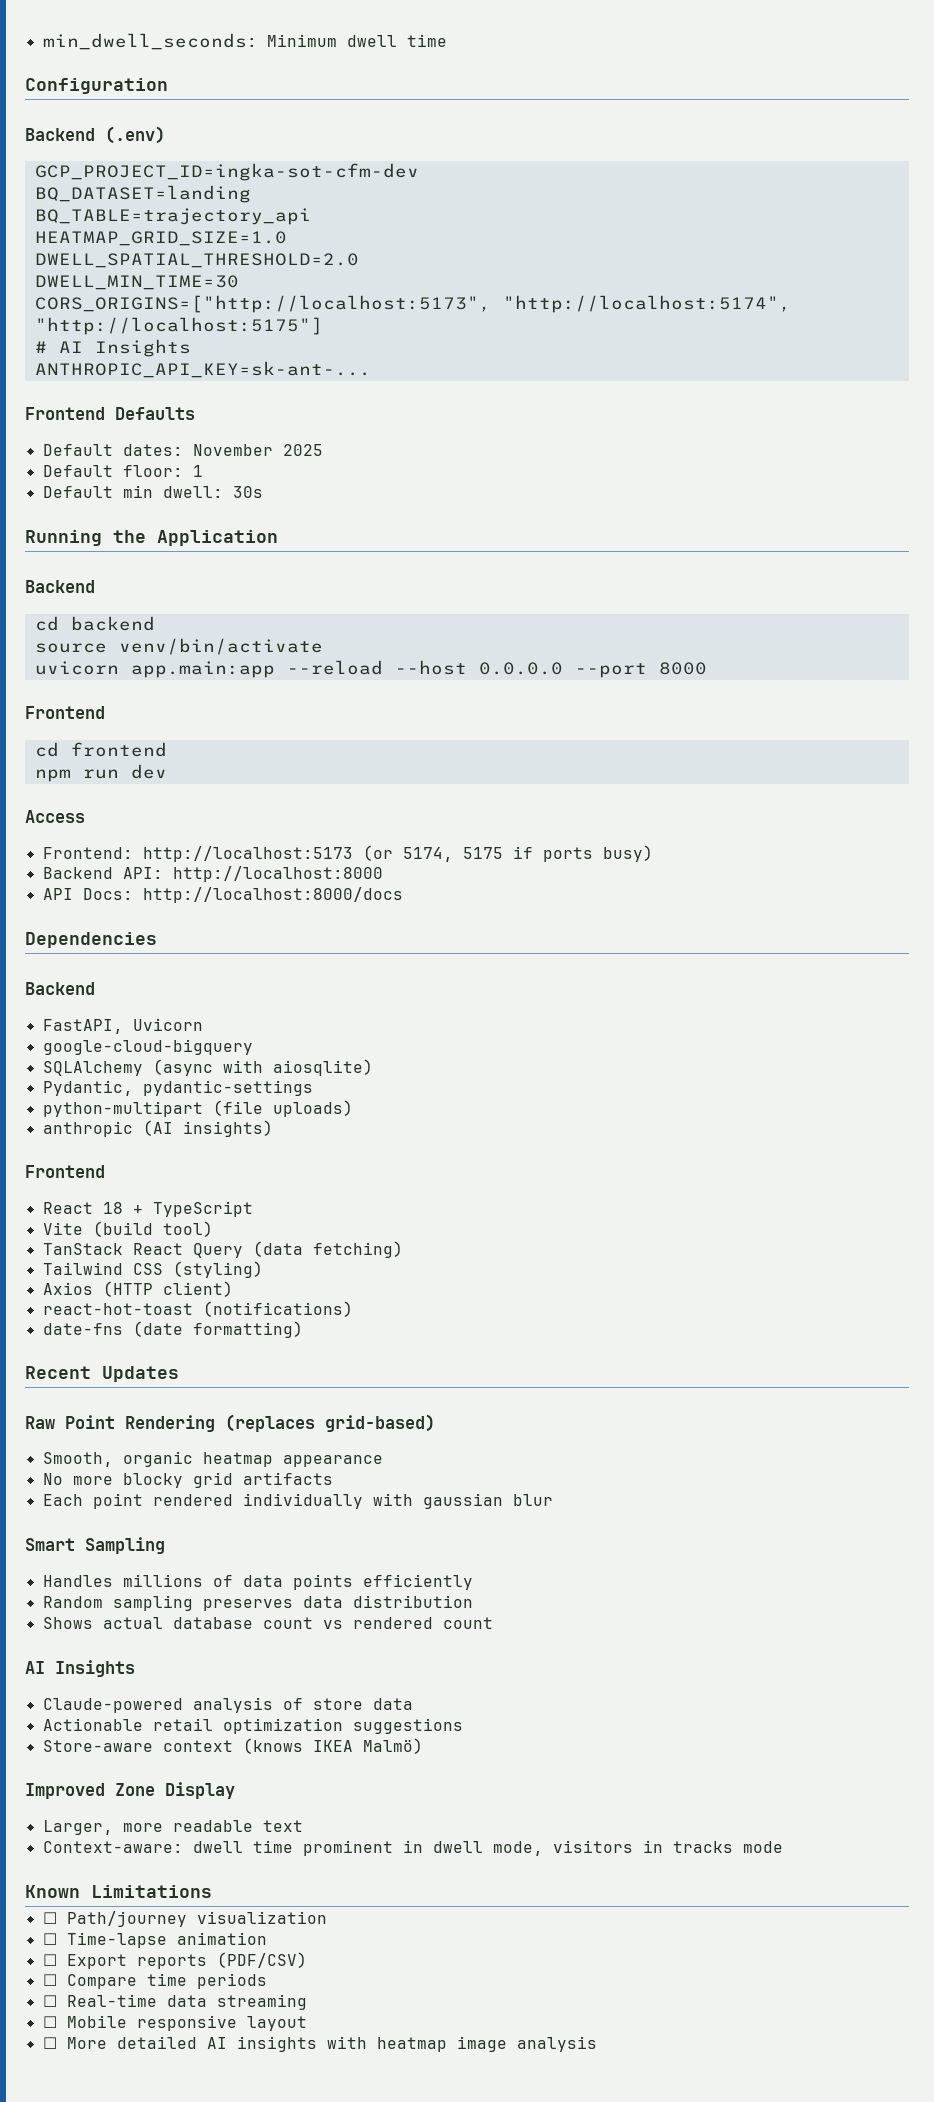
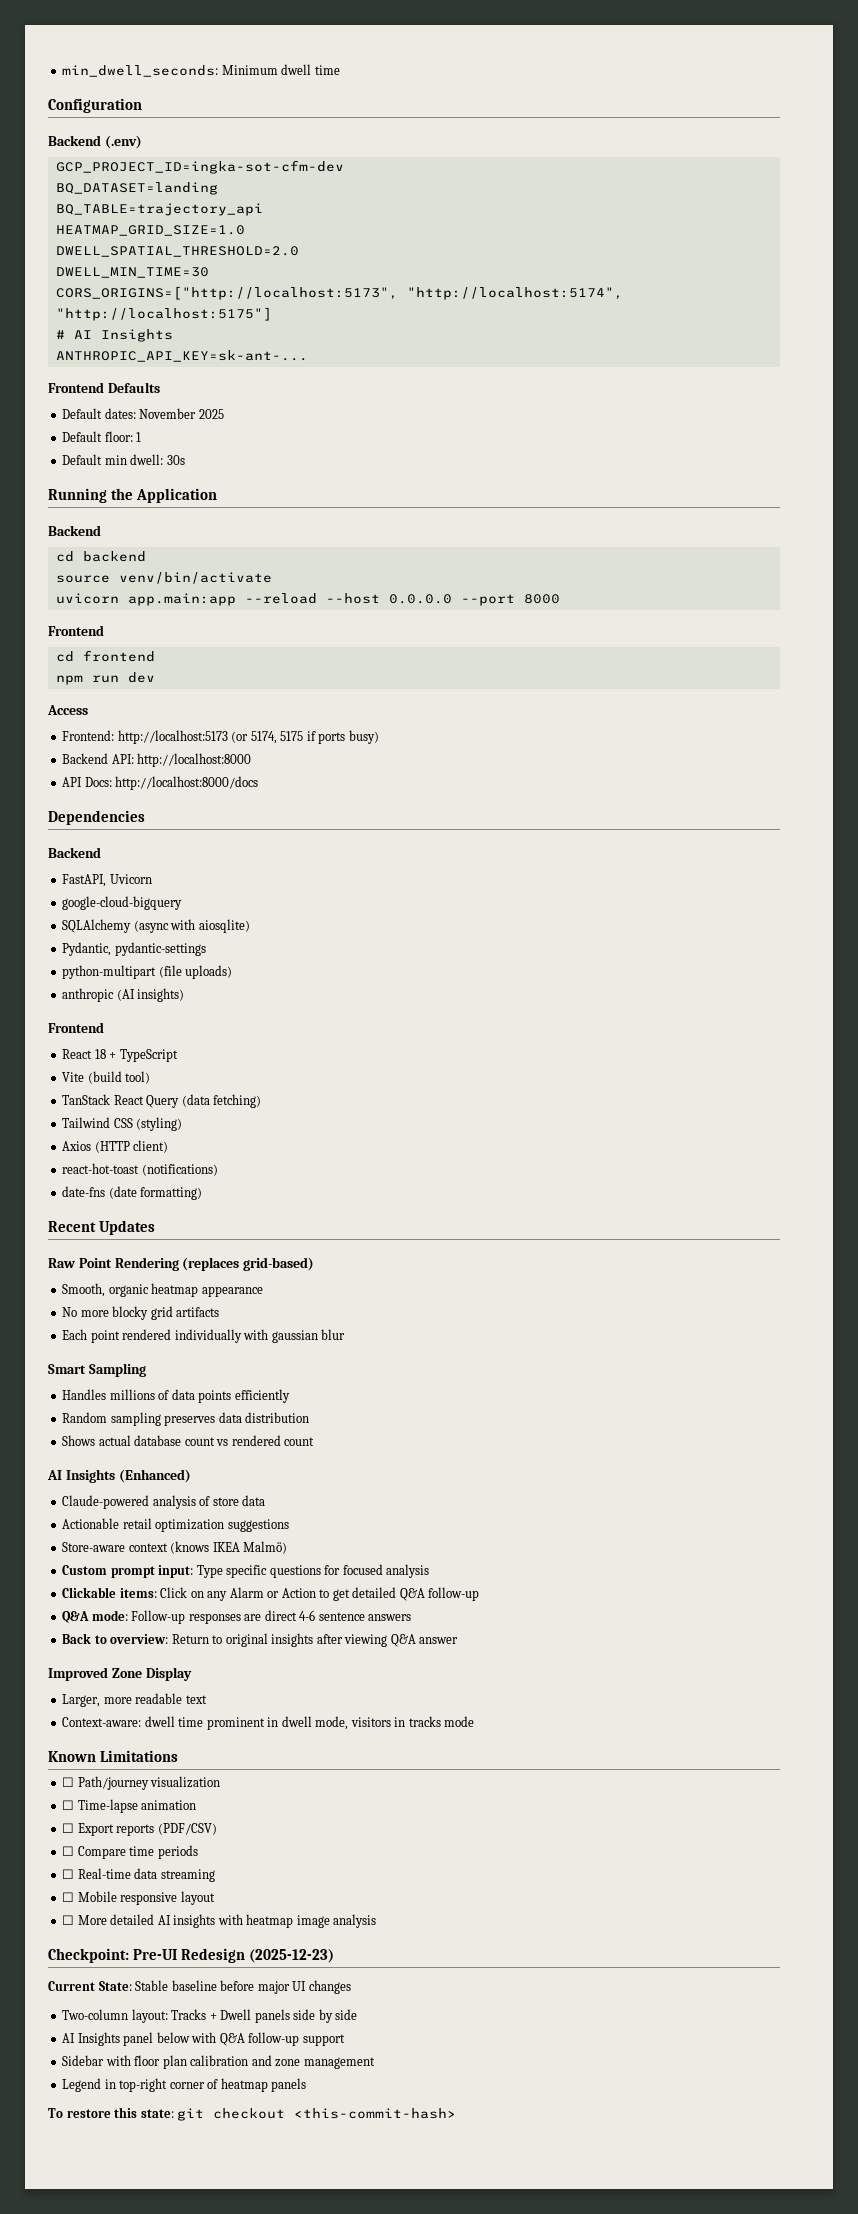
  Shows actual database count vs rendered count
- AI Insights
+ AI Insights (Enhanced)
+ Custom prompt input: Type specific questions for focused analysis
+ Clickable items: Click on any Alarm or Action to get detailed Q&A follow-up
+ Q&A mode: Follow-up responses are direct 4-6 sentence answers
+ Back to overview: Return to original insights after viewing Q&A answer
+ Checkpoint: Pre-UI Redesign (2025-12-23)
+ Current State: Stable baseline before major UI changes
+ Two-column layout: Tracks + Dwell panels side by side
+ AI Insights panel below with Q&A follow-up support
+ Sidebar with floor plan calibration and zone management
+ Legend in top-right corner of heatmap panels
+ To restore this state: git checkout <this-commit-hash>

